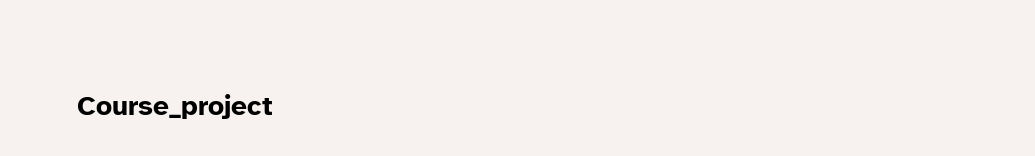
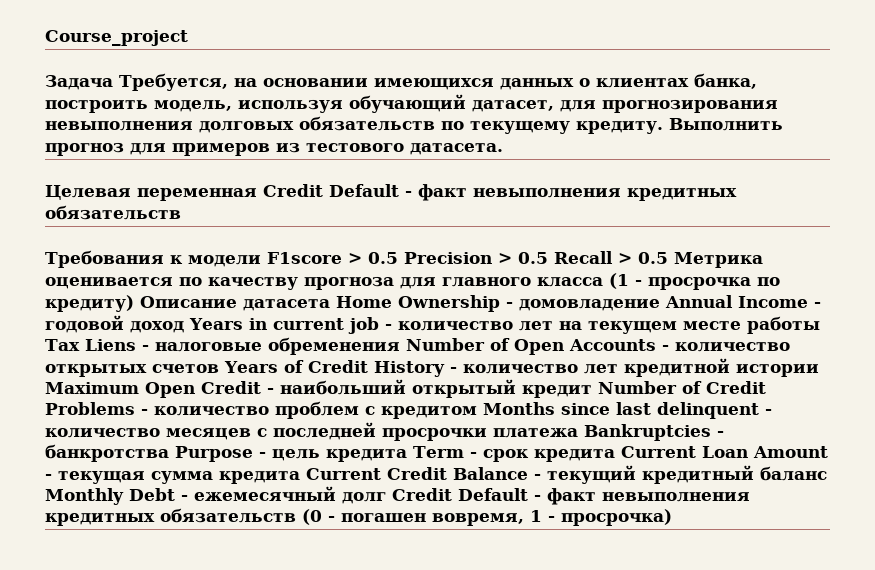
+ Задача Требуется, на основании имеющихся данных о клиентах банка, построить модель, используя обучающий датасет, для прогнозирования невыполнения долговых обязательств по текущему кредиту. Выполнить прогноз для примеров из тестового датасета.
+ Целевая переменная Credit Default - факт невыполнения кредитных обязательств
+ Требования к модели F1score > 0.5 Precision > 0.5 Recall > 0.5 Метрика оценивается по качеству прогноза для главного класса (1 - просрочка по кредиту) Описание датасета Home Ownership - домовладение Annual Income - годовой доход Years in current job - количество лет на текущем месте работы Tax Liens - налоговые обременения Number of Open Accounts - количество открытых счетов Years of Credit History - количество лет кредитной истории Maximum Open Credit - наибольший открытый кредит Number of Credit Problems - количество проблем с кредитом Months since last delinquent - количество месяцев с последней просрочки платежа Bankruptcies - банкротства Purpose - цель кредита Term - срок кредита Current Loan Amount - текущая сумма кредита Current Credit Balance - текущий кредитный баланс Monthly Debt - ежемесячный долг Credit Default - факт невыполнения кредитных обязательств (0 - погашен вовремя, 1 - просрочка)

